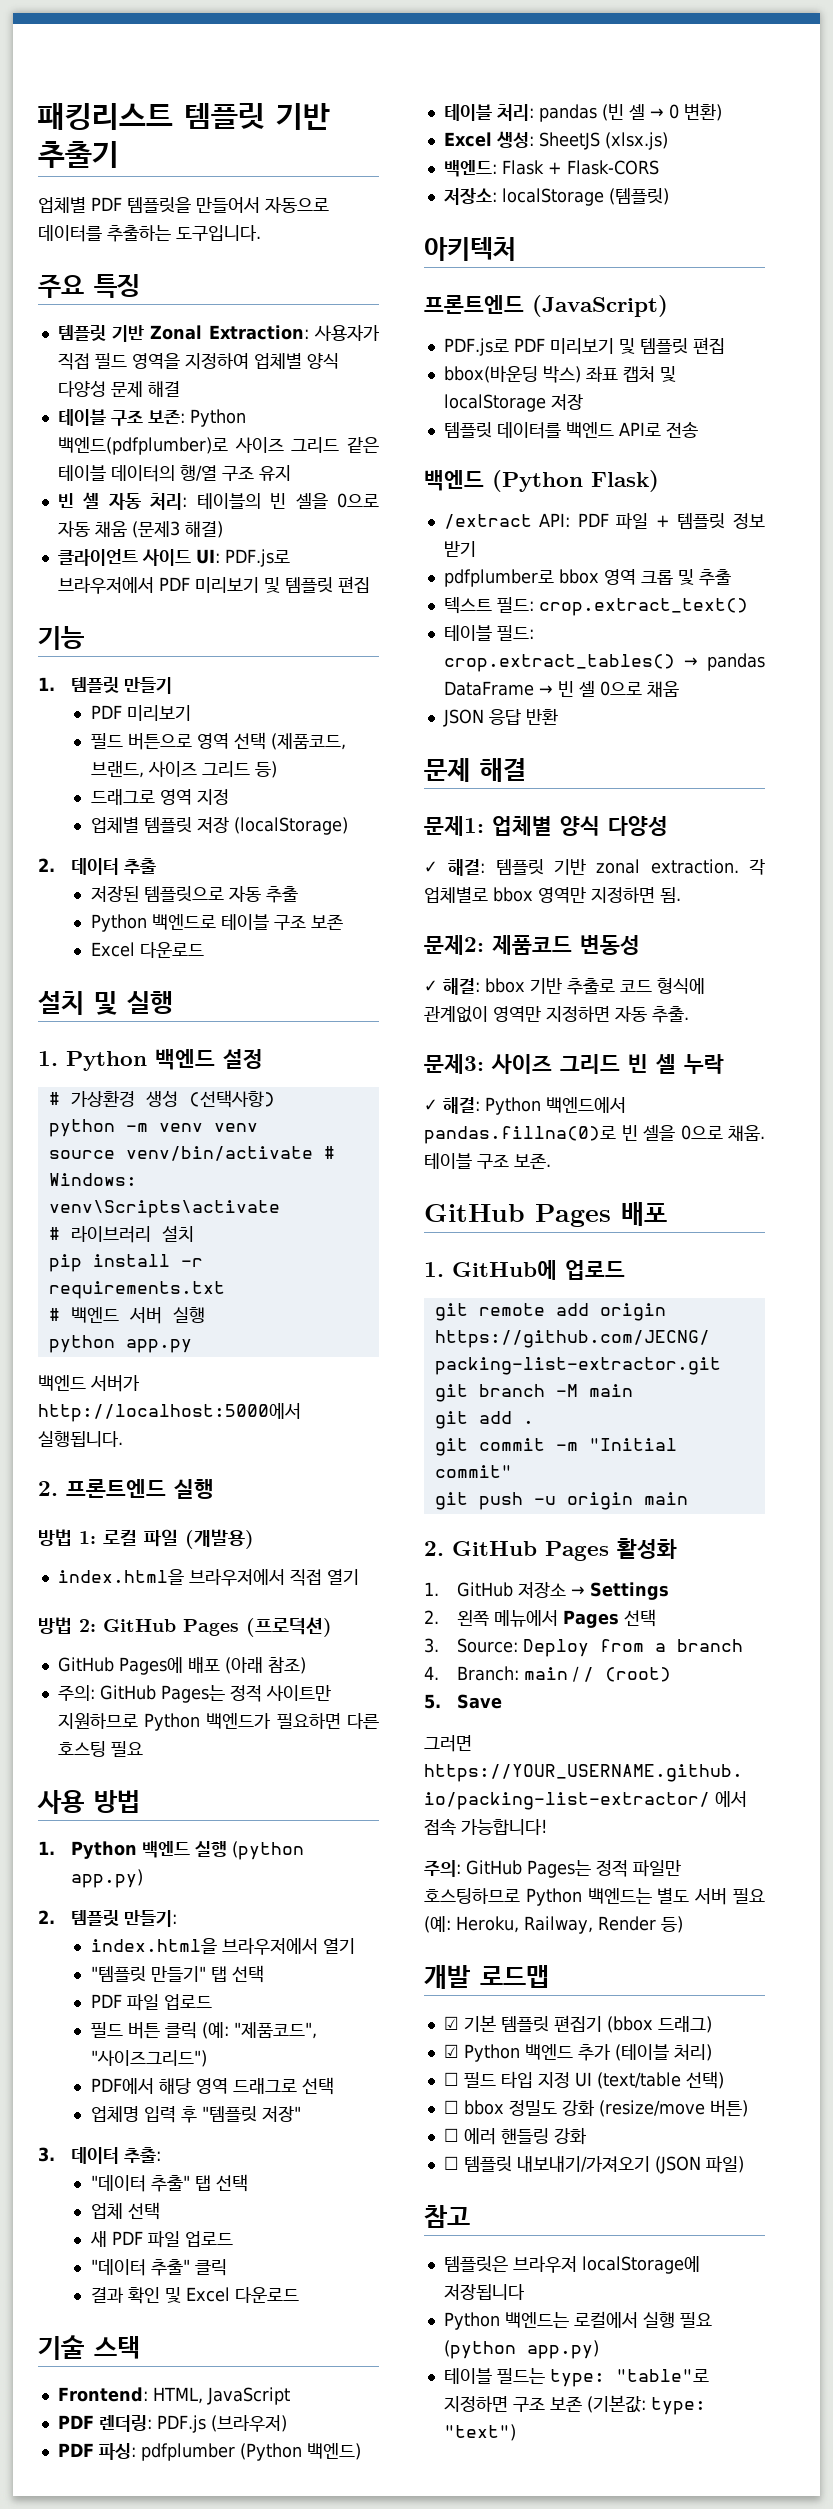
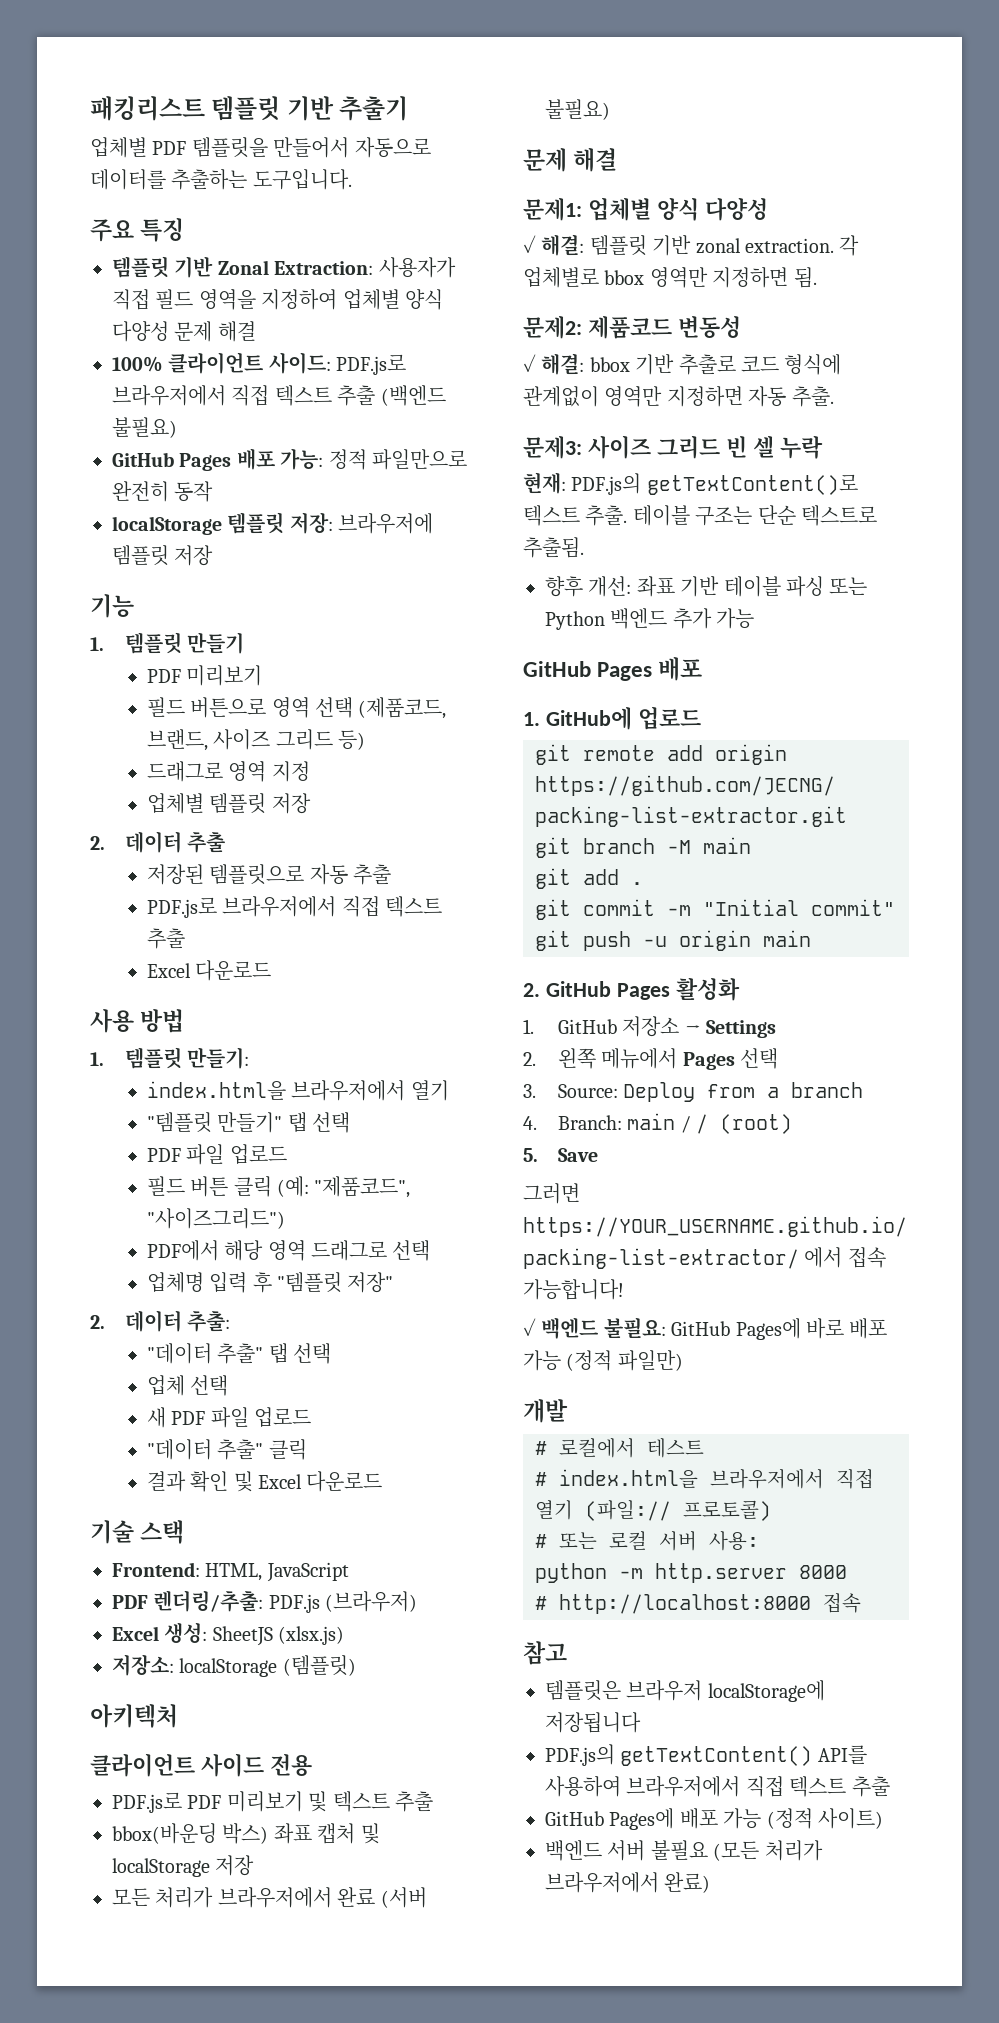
- 테이블 구조 보존: Python 백엔드(pdfplumber)로 사이즈 그리드 같은 테이블 데이터의 행/열 구조 유지
- 빈 셀 자동 처리: 테이블의 빈 셀을 0으로 자동 채움 (문제3 해결)
- 클라이언트 사이드 UI: PDF.js로 브라우저에서 PDF 미리보기 및 템플릿 편집
+ 100% 클라이언트 사이드: PDF.js로 브라우저에서 직접 텍스트 추출 (백엔드 불필요)
+ GitHub Pages 배포 가능: 정적 파일만으로 완전히 동작
+ localStorage 템플릿 저장: 브라우저에 템플릿 저장
- 업체별 템플릿 저장 (localStorage)
+ 업체별 템플릿 저장
  저장된 템플릿으로 자동 추출
- Python 백엔드로 테이블 구조 보존
+ PDF.js로 브라우저에서 직접 텍스트 추출
  Excel 다운로드
- 설치 및 실행
- 1. Python 백엔드 설정
- # 가상환경 생성 (선택사항)
- python -m venv venv
- source venv/bin/activate # Windows: venv\Scripts\activate
- # 라이브러리 설치
- pip install -r requirements.txt
- # 백엔드 서버 실행
- python app.py
- 백엔드 서버가 http://localhost:5000에서 실행됩니다.
- 2. 프론트엔드 실행
- 방법 1: 로컬 파일 (개발용)
- index.html을 브라우저에서 직접 열기
- 방법 2: GitHub Pages (프로덕션)
- GitHub Pages에 배포 (아래 참조)
- 주의: GitHub Pages는 정적 사이트만 지원하므로 Python 백엔드가 필요하면 다른 호스팅 필요
  사용 방법
- 1. Python 백엔드 실행 (python app.py)
- 2. 템플릿 만들기:
+ 1. 템플릿 만들기:
- 3. 데이터 추출:
+ 2. 데이터 추출:
- PDF 렌더링: PDF.js (브라우저)
+ PDF 렌더링/추출: PDF.js (브라우저)
- PDF 파싱: pdfplumber (Python 백엔드)
- 테이블 처리: pandas (빈 셀 → 0 변환)
- 백엔드: Flask + Flask-CORS
- 프론트엔드 (JavaScript)
+ 클라이언트 사이드 전용
- PDF.js로 PDF 미리보기 및 템플릿 편집
+ PDF.js로 PDF 미리보기 및 텍스트 추출
- 템플릿 데이터를 백엔드 API로 전송
- 백엔드 (Python Flask)
- /extract API: PDF 파일 + 템플릿 정보 받기
- pdfplumber로 bbox 영역 크롭 및 추출
- 텍스트 필드: crop.extract_text()
- 테이블 필드: crop.extract_tables() → pandas DataFrame → 빈 셀 0으로 채움
- JSON 응답 반환
+ 모든 처리가 브라우저에서 완료 (서버 불필요)
- ✓ 해결: Python 백엔드에서 pandas.fillna(0)로 빈 셀을 0으로 채움. 테이블 구조 보존.
+ 현재: PDF.js의 getTextContent()로 텍스트 추출. 테이블 구조는 단순 텍스트로 추출됨.
+ 향후 개선: 좌표 기반 테이블 파싱 또는 Python 백엔드 추가 가능
- 주의: GitHub Pages는 정적 파일만 호스팅하므로 Python 백엔드는 별도 서버 필요 (예: Heroku, Railway, Render 등)
- 개발 로드맵
- ☑ 기본 템플릿 편집기 (bbox 드래그)
- ☑ Python 백엔드 추가 (테이블 처리)
- ☐ 필드 타입 지정 UI (text/table 선택)
- ☐ bbox 정밀도 강화 (resize/move 버튼)
- ☐ 에러 핸들링 강화
- ☐ 템플릿 내보내기/가져오기 (JSON 파일)
+ ✓ 백엔드 불필요: GitHub Pages에 바로 배포 가능 (정적 파일만)
+ 개발
+ # 로컬에서 테스트
+ # index.html을 브라우저에서 직접 열기 (파일:// 프로토콜)
+ # 또는 로컬 서버 사용:
+ python -m http.server 8000
+ # http://localhost:8000 접속
- Python 백엔드는 로컬에서 실행 필요 (python app.py)
- 테이블 필드는 type: "table"로 지정하면 구조 보존 (기본값: type: "text")
+ PDF.js의 getTextContent() API를 사용하여 브라우저에서 직접 텍스트 추출
+ GitHub Pages에 배포 가능 (정적 사이트)
+ 백엔드 서버 불필요 (모든 처리가 브라우저에서 완료)

